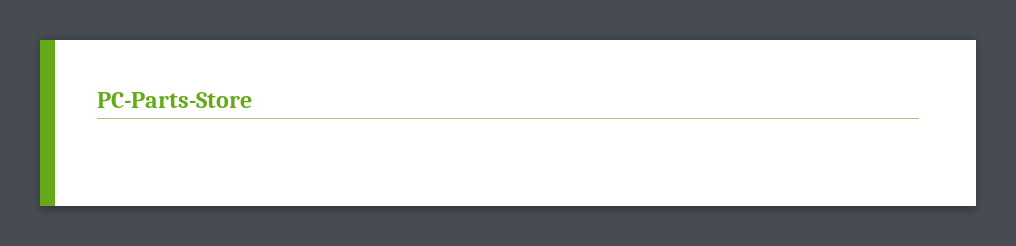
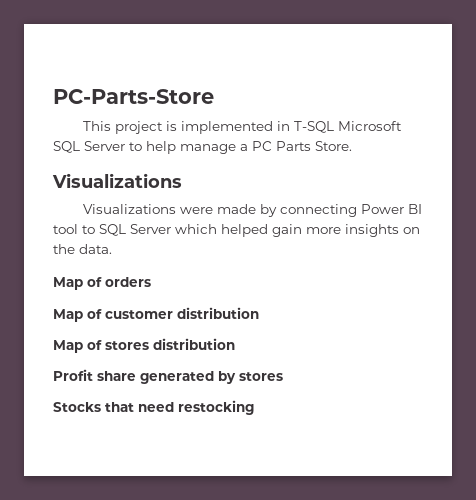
+ This project is implemented in T-SQL Microsoft SQL Server to help manage a PC Parts Store.
+ Visualizations
+ Visualizations were made by connecting Power BI tool to SQL Server which helped gain more insights on the data.
+ Map of orders
+ Map of customer distribution
+ Map of stores distribution
+ Profit share generated by stores
+ Stocks that need restocking

